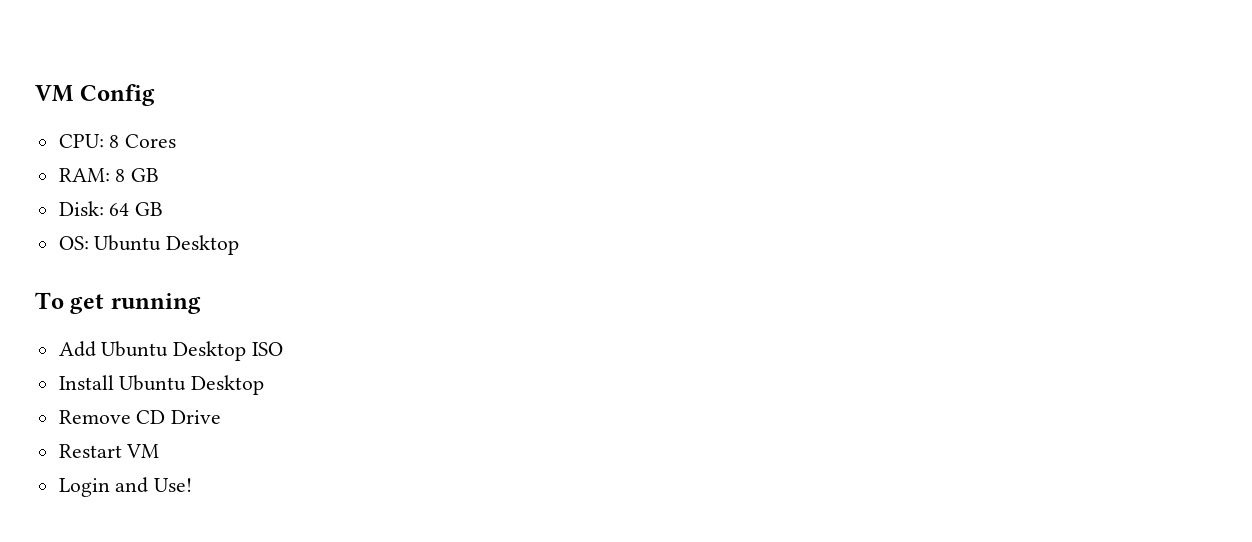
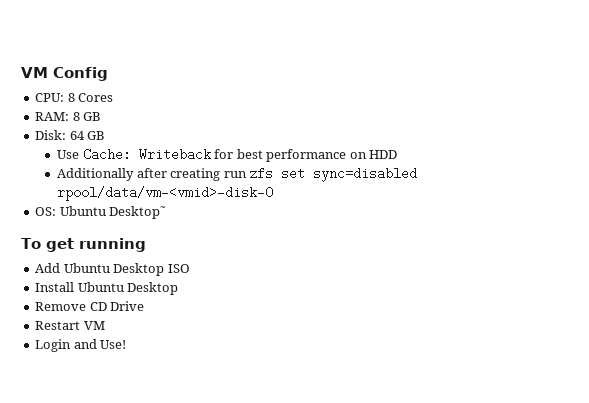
+ Use Cache: Writeback for best performance on HDD
+ Additionally after creating run zfs set sync=disabled rpool/data/vm-<vmid>-disk-0
- OS: Ubuntu Desktop
+ OS: Ubuntu Desktop˜

